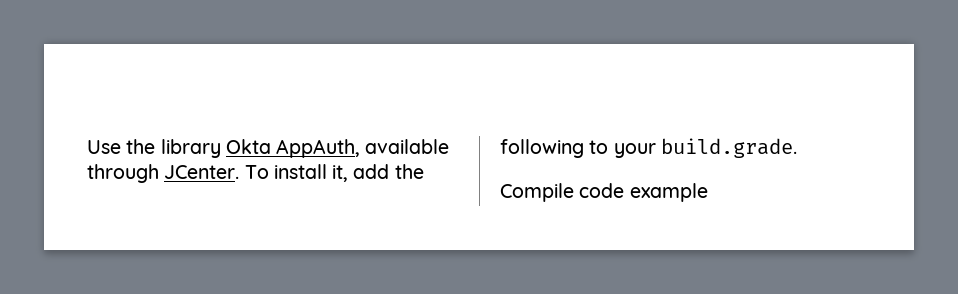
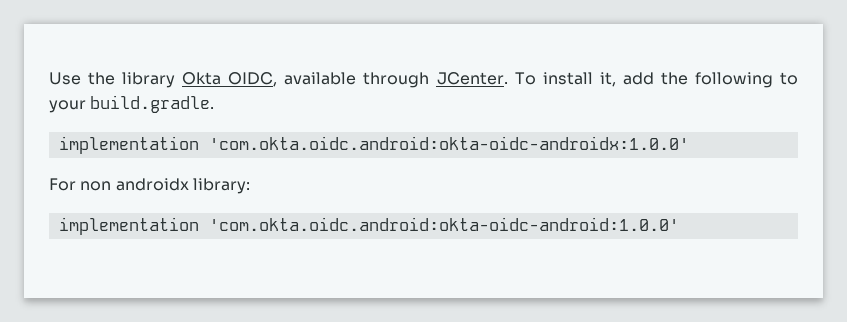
- Use the library Okta AppAuth, available through JCenter.
+ Use the library Okta OIDC, available through JCenter.
- To install it, add the following to your build.grade.
- Compile code example
+ To install it, add the following to your build.gradle.
+ implementation 'com.okta.oidc.android:okta-oidc-androidx:1.0.0'
+ For non androidx library:
+ implementation 'com.okta.oidc.android:okta-oidc-android:1.0.0'

